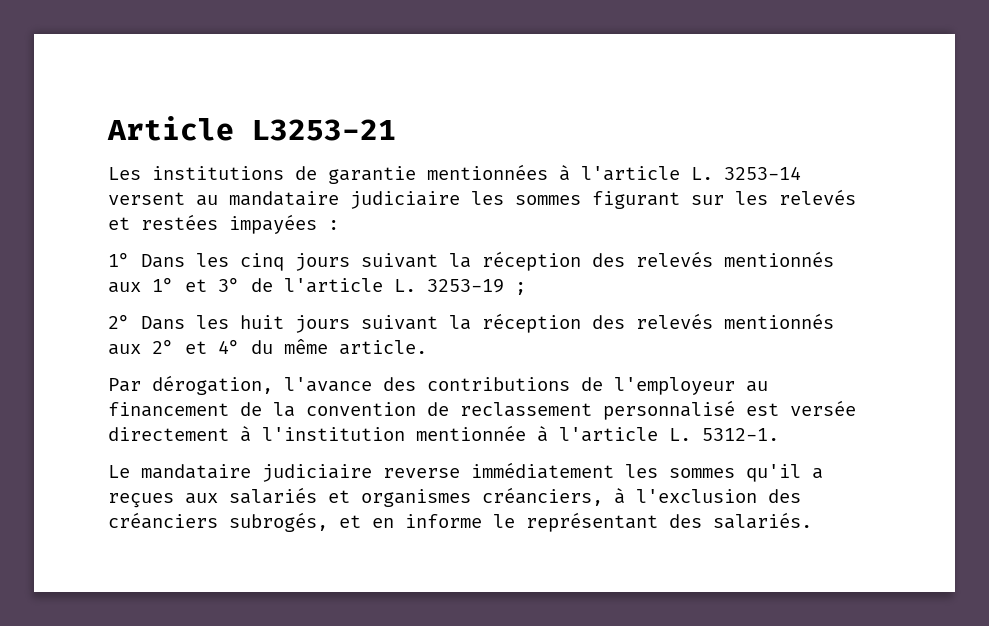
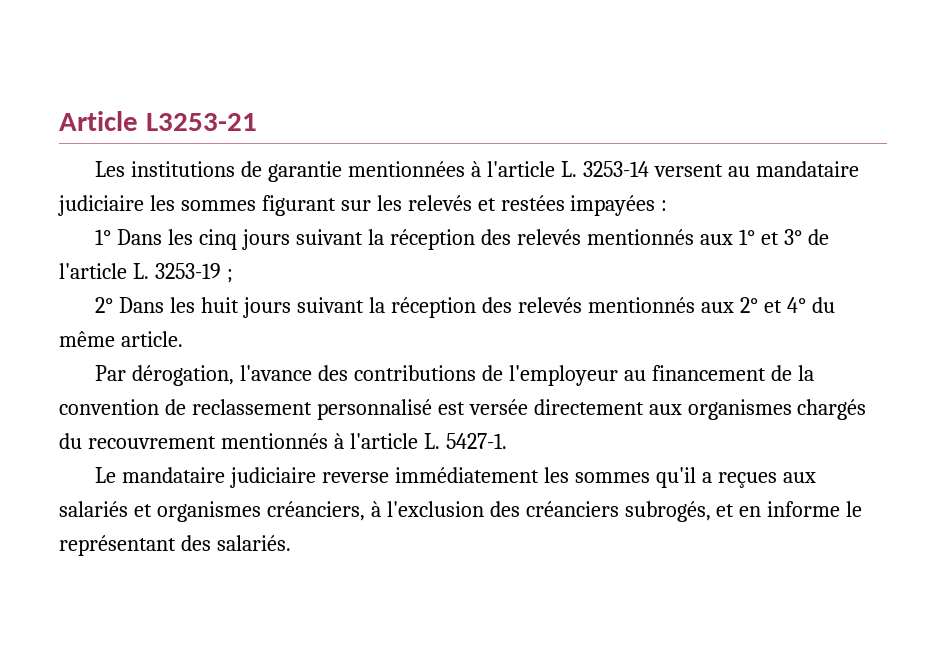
- Par dérogation, l'avance des contributions de l'employeur au financement de la convention de reclassement personnalisé est versée directement à l'institution mentionnée à l'article L. 5312-1.
+ Par dérogation, l'avance des contributions de l'employeur au financement de la convention de reclassement personnalisé est versée directement aux organismes chargés du recouvrement mentionnés à l'article L. 5427-1.

